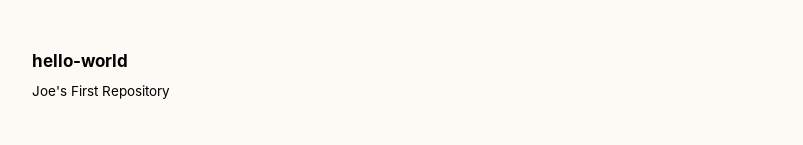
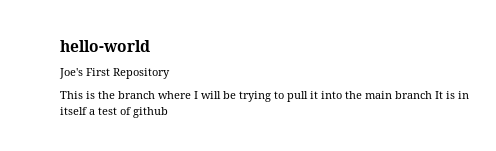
+ This is the branch where I will be trying to pull it into the main branch It is in itself a test of github

